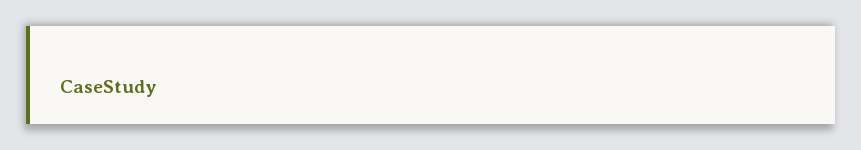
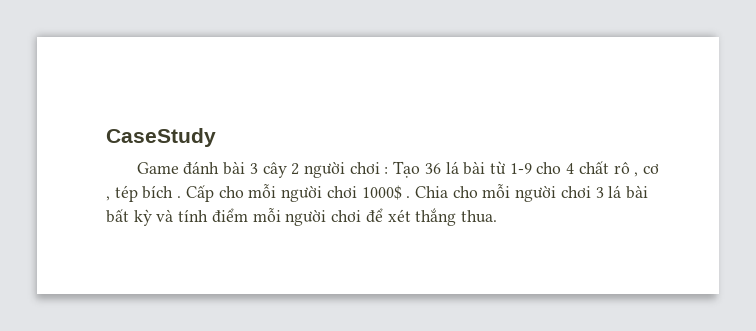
+ Game đánh bài 3 cây 2 người chơi : Tạo 36 lá bài từ 1-9 cho 4 chất rô , cơ , tép bích . Cấp cho mỗi người chơi 1000$ . Chia cho mỗi người chơi 3 lá bài bất kỳ và tính điểm mỗi người chơi để xét thắng thua.

